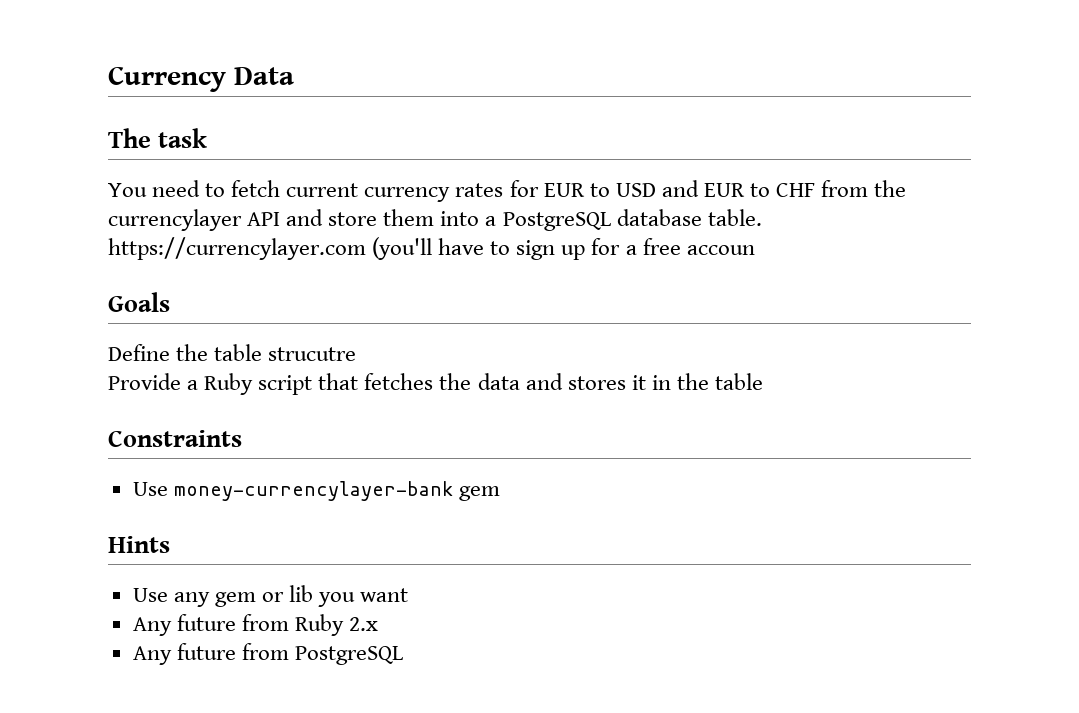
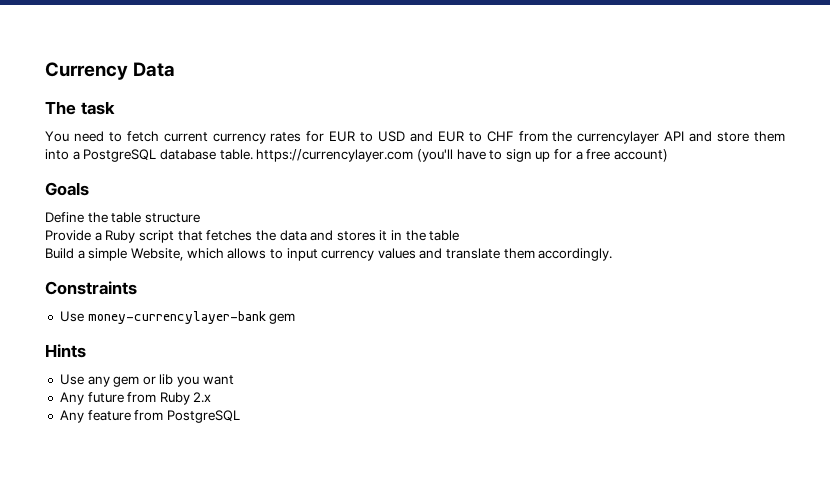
- You need to fetch current currency rates for EUR to USD and EUR to CHF from the currencylayer API and store them into a PostgreSQL database table. https://currencylayer.com (you'll have to sign up for a free accoun
+ You need to fetch current currency rates for EUR to USD and EUR to CHF from the currencylayer API and store them into a PostgreSQL database table. https://currencylayer.com (you'll have to sign up for a free account)
- Define the table strucutre
+ Define the table structure
+ Build a simple Website, which allows to input currency values and translate them accordingly.
- Any future from PostgreSQL
+ Any feature from PostgreSQL

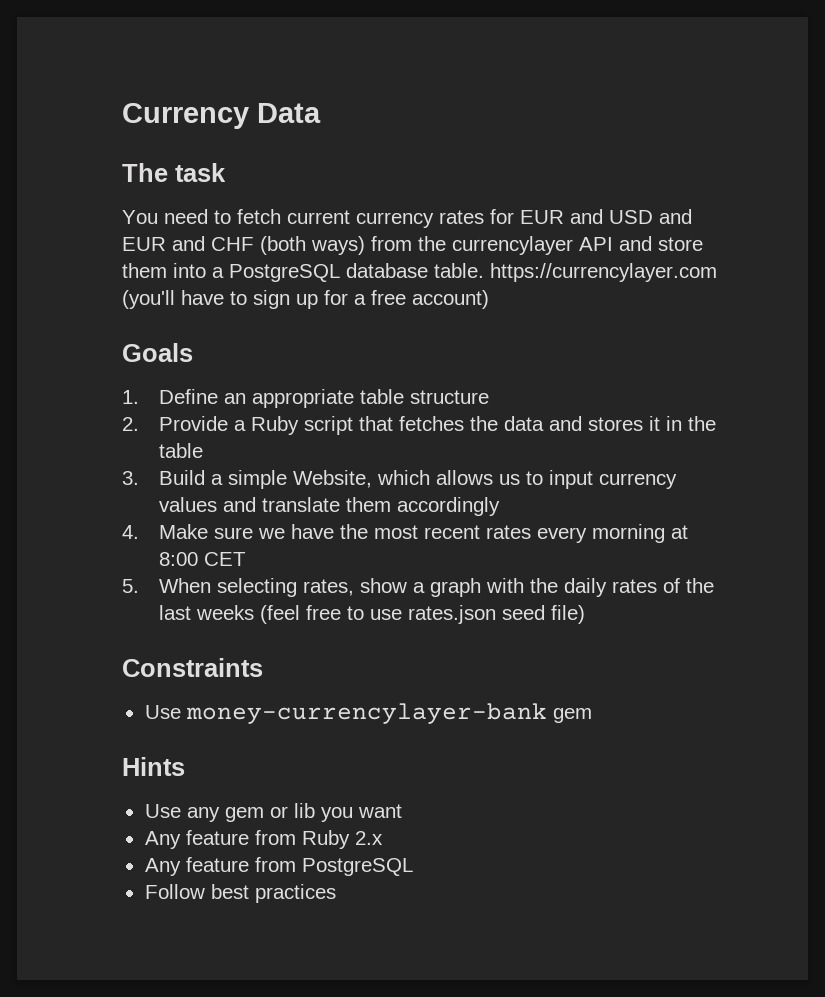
- You need to fetch current currency rates for EUR to USD and EUR to CHF from the currencylayer API and store them into a PostgreSQL database table. https://currencylayer.com (you'll have to sign up for a free account)
+ You need to fetch current currency rates for EUR and USD and EUR and CHF (both ways) from the currencylayer API and store them into a PostgreSQL database table. https://currencylayer.com (you'll have to sign up for a free account)
- Define the table structure
+ 1. Define an appropriate table structure
- Provide a Ruby script that fetches the data and stores it in the table
+ 2. Provide a Ruby script that fetches the data and stores it in the table
- Build a simple Website, which allows to input currency values and translate them accordingly.
+ 3. Build a simple Website, which allows us to input currency values and translate them accordingly
+ 4. Make sure we have the most recent rates every morning at 8:00 CET
+ 5. When selecting rates, show a graph with the daily rates of the last weeks (feel free to use rates.json seed file)
- Any future from Ruby 2.x
+ Any feature from Ruby 2.x
+ Follow best practices

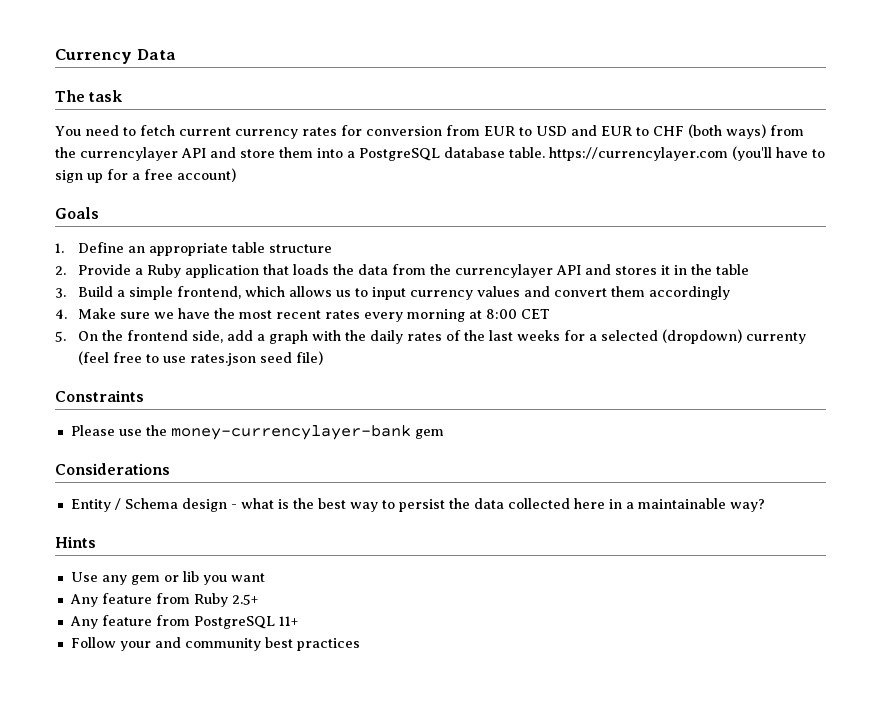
- You need to fetch current currency rates for EUR and USD and EUR and CHF (both ways) from the currencylayer API and store them into a PostgreSQL database table. https://currencylayer.com (you'll have to sign up for a free account)
+ You need to fetch current currency rates for conversion from EUR to USD and EUR to CHF (both ways) from the currencylayer API and store them into a PostgreSQL database table. https://currencylayer.com (you'll have to sign up for a free account)
- 2. Provide a Ruby script that fetches the data and stores it in the table
+ 2. Provide a Ruby application that loads the data from the currencylayer API and stores it in the table
- 3. Build a simple Website, which allows us to input currency values and translate them accordingly
+ 3. Build a simple frontend, which allows us to input currency values and convert them accordingly
- 5. When selecting rates, show a graph with the daily rates of the last weeks (feel free to use rates.json seed file)
+ 5. On the frontend side, add a graph with the daily rates of the last weeks for a selected (dropdown) currenty (feel free to use rates.json seed file)
- Use money-currencylayer-bank gem
+ Please use the money-currencylayer-bank gem
+ Considerations
+ Entity / Schema design - what is the best way to persist the data collected here in a maintainable way?
- Any feature from Ruby 2.x
+ Any feature from Ruby 2.5+
- Any feature from PostgreSQL
+ Any feature from PostgreSQL 11+
- Follow best practices
+ Follow your and community best practices

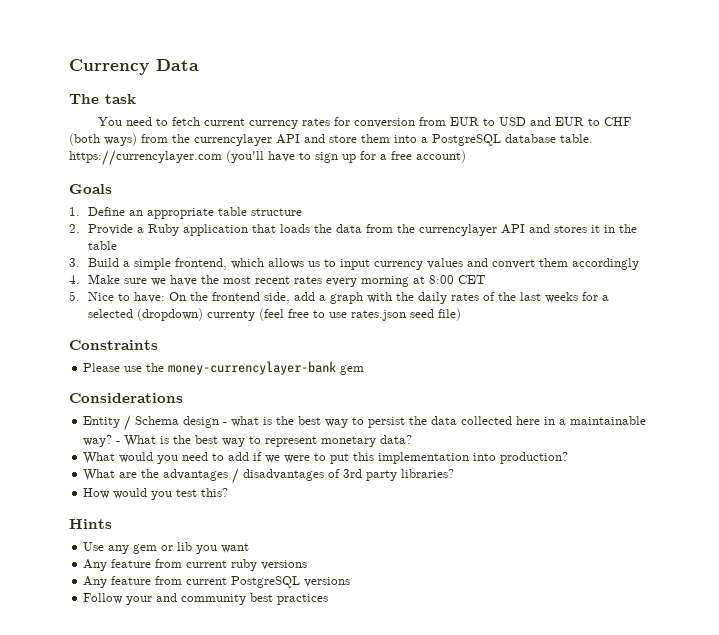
- 5. On the frontend side, add a graph with the daily rates of the last weeks for a selected (dropdown) currenty (feel free to use rates.json seed file)
+ 5. Nice to have: On the frontend side, add a graph with the daily rates of the last weeks for a selected (dropdown) currenty (feel free to use rates.json seed file)
+ - What is the best way to represent monetary data?
+ What would you need to add if we were to put this implementation into production?
+ What are the advantages / disadvantages of 3rd party libraries?
+ How would you test this?
- Any feature from Ruby 2.5+
- Any feature from PostgreSQL 11+
+ Any feature from current ruby versions
+ Any feature from current PostgreSQL versions

